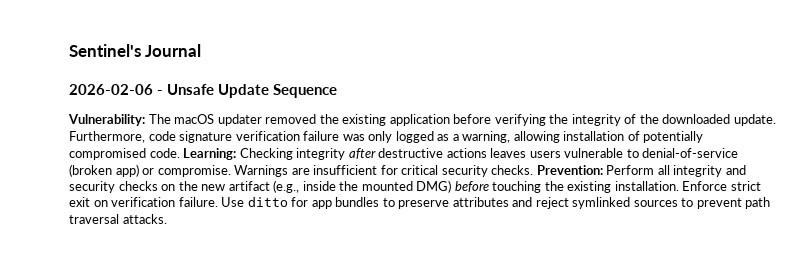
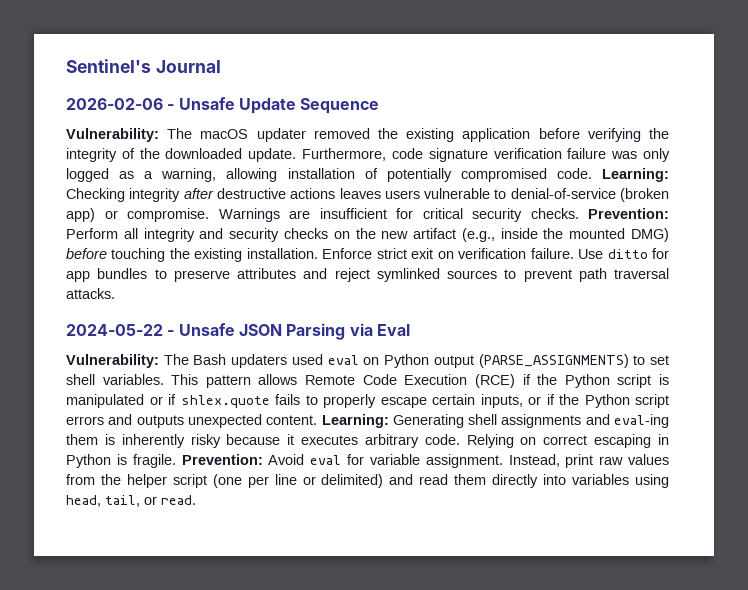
+ 2024-05-22 - Unsafe JSON Parsing via Eval
+ Vulnerability: The Bash updaters used eval on Python output (PARSE_ASSIGNMENTS) to set shell variables. This pattern allows Remote Code Execution (RCE) if the Python script is manipulated or if shlex.quote fails to properly escape certain inputs, or if the Python script errors and outputs unexpected content. Learning: Generating shell assignments and eval-ing them is inherently risky because it executes arbitrary code. Relying on correct escaping in Python is fragile. Prevention: Avoid eval for variable assignment. Instead, print raw values from the helper script (one per line or delimited) and read them directly into variables using head, tail, or read.

